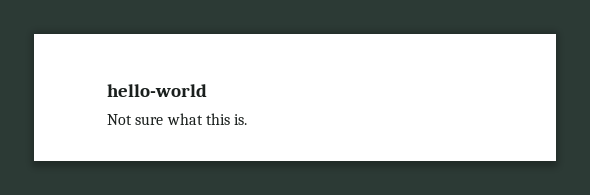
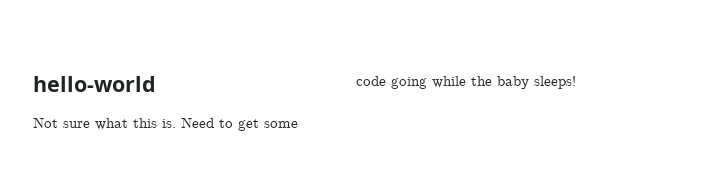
+ Need to get some code going while the baby sleeps!

